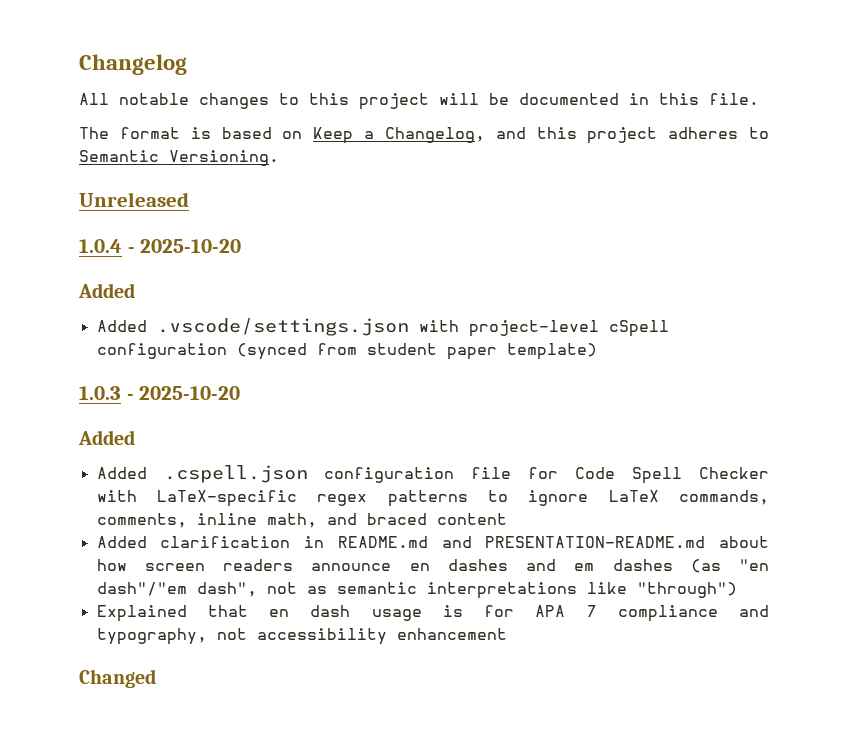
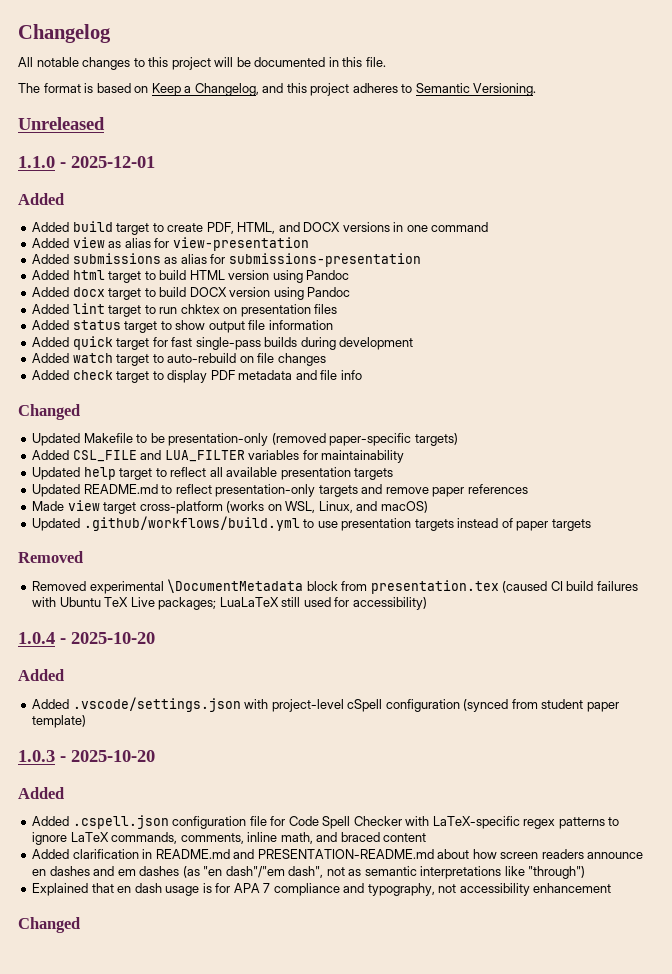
+ 1.1.0 - 2025-12-01
+ Added
+ Added build target to create PDF, HTML, and DOCX versions in one command
+ Added view as alias for view-presentation
+ Added submissions as alias for submissions-presentation
+ Added html target to build HTML version using Pandoc
+ Added docx target to build DOCX version using Pandoc
+ Added lint target to run chktex on presentation files
+ Added status target to show output file information
+ Added quick target for fast single-pass builds during development
+ Added watch target to auto-rebuild on file changes
+ Added check target to display PDF metadata and file info
+ Changed
+ Updated Makefile to be presentation-only (removed paper-specific targets)
+ Added CSL_FILE and LUA_FILTER variables for maintainability
+ Updated help target to reflect all available presentation targets
+ Updated README.md to reflect presentation-only targets and remove paper references
+ Made view target cross-platform (works on WSL, Linux, and macOS)
+ Updated .github/workflows/build.yml to use presentation targets instead of paper targets
+ Removed
+ Removed experimental \DocumentMetadata block from presentation.tex (caused CI build failures with Ubuntu TeX Live packages; LuaLaTeX still used for accessibility)

